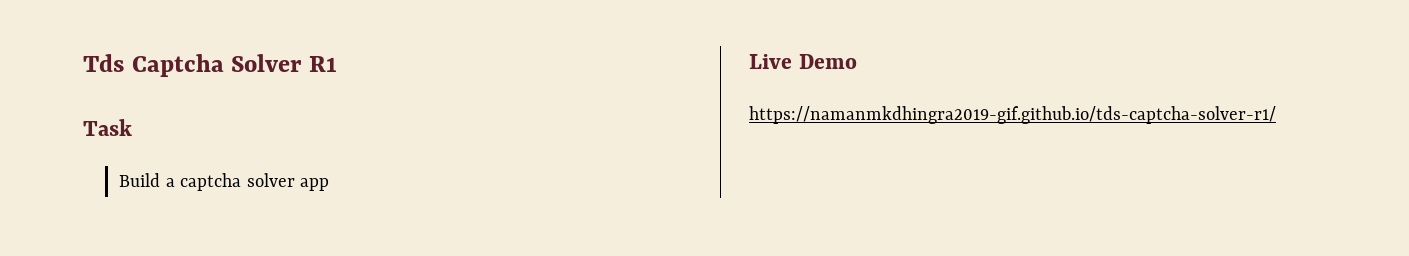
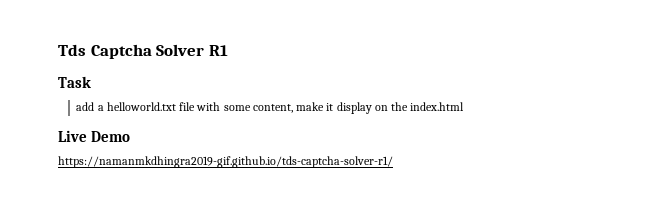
- Build a captcha solver app
+ add a helloworld.txt file with some content, make it display on the index.html

